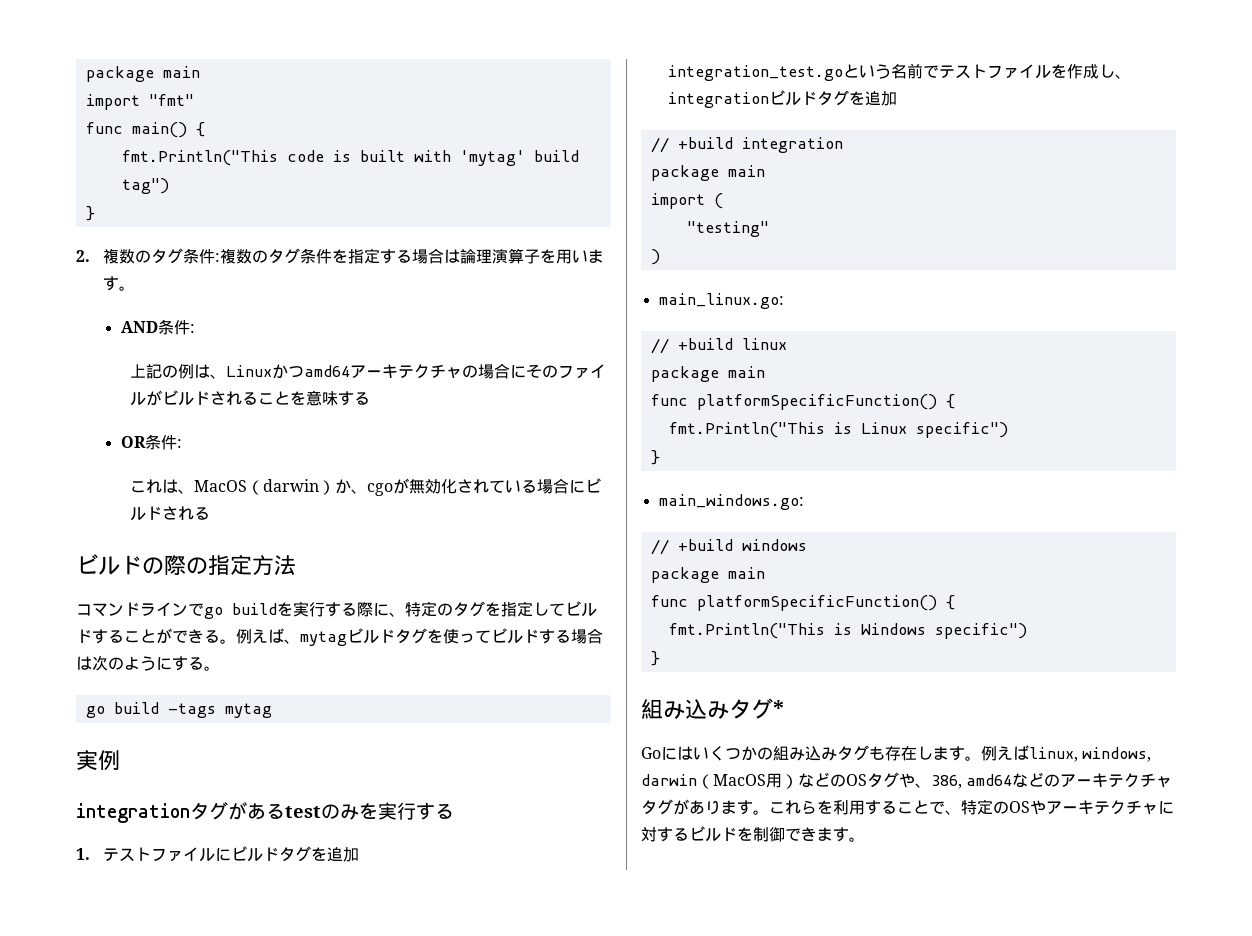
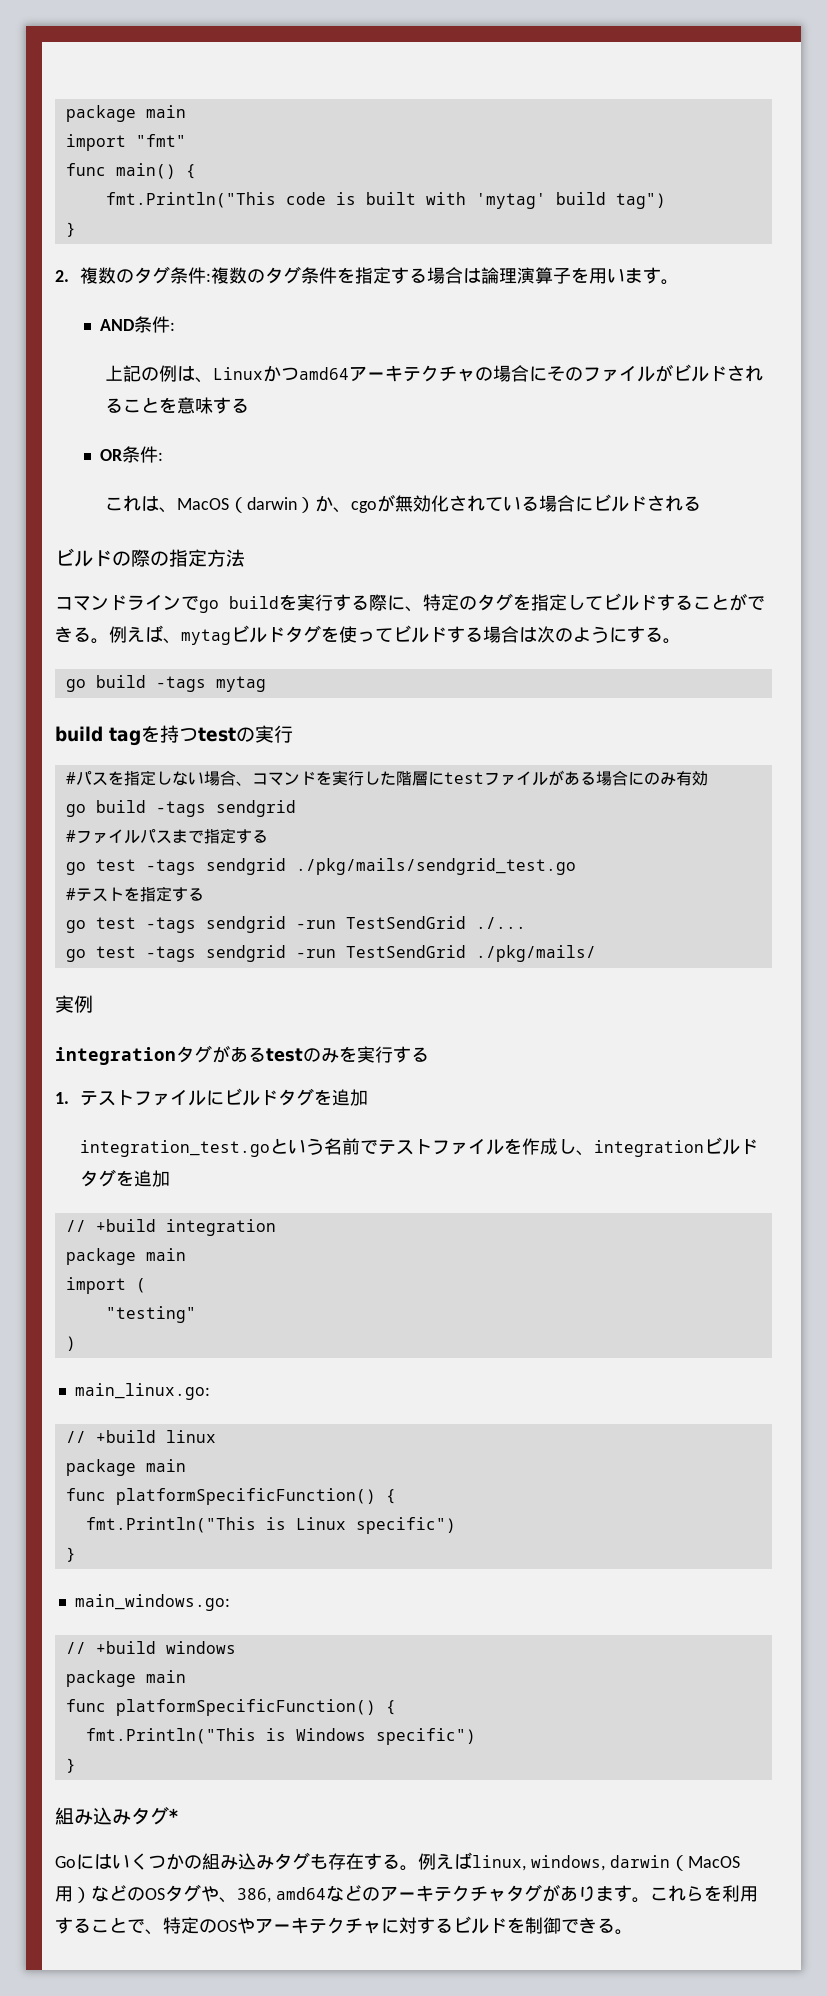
+ build tagを持つtestの実行
+ #パスを指定しない場合、コマンドを実行した階層にtestファイルがある場合にのみ有効
+ go build -tags sendgrid
+ #ファイルパスまで指定する
+ go test -tags sendgrid ./pkg/mails/sendgrid_test.go
+ #テストを指定する
+ go test -tags sendgrid -run TestSendGrid ./...
+ go test -tags sendgrid -run TestSendGrid ./pkg/mails/
- Goにはいくつかの組み込みタグも存在します。
+ Goにはいくつかの組み込みタグも存在する。
- これらを利用することで、特定のOSやアーキテクチャに対するビルドを制御できます。
+ これらを利用することで、特定のOSやアーキテクチャに対するビルドを制御できる。

